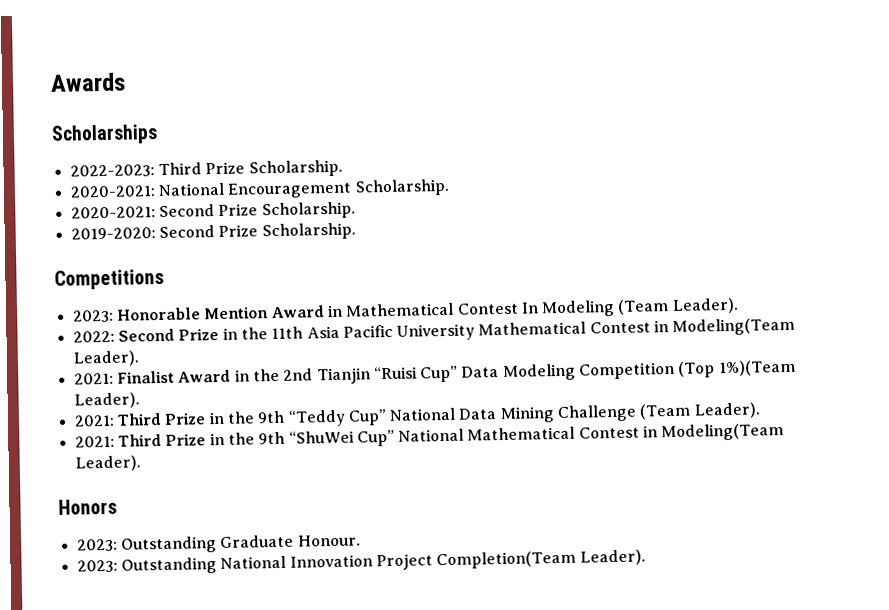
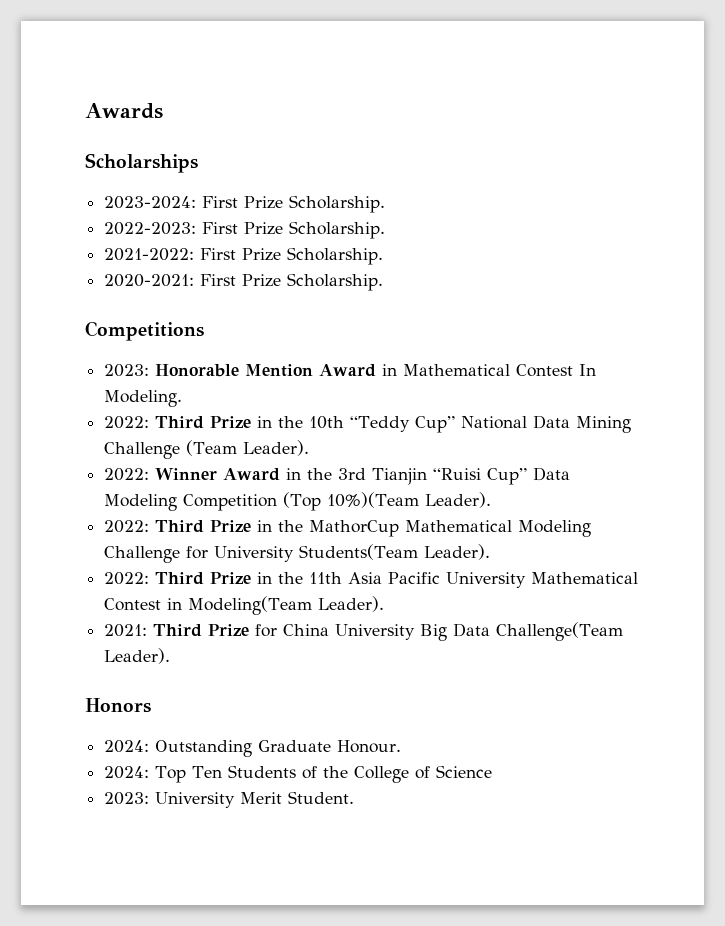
- 2022-2023: Third Prize Scholarship.
- 2020-2021: National Encouragement Scholarship.
- 2020-2021: Second Prize Scholarship.
- 2019-2020: Second Prize Scholarship.
+ 2023-2024: First Prize Scholarship.
+ 2022-2023: First Prize Scholarship.
+ 2021-2022: First Prize Scholarship.
+ 2020-2021: First Prize Scholarship.
- 2023: Honorable Mention Award in Mathematical Contest In Modeling (Team Leader).
- 2022: Second Prize in the 11th Asia Pacific University Mathematical Contest in Modeling(Team Leader).
+ 2023: Honorable Mention Award in Mathematical Contest In Modeling.
+ 2022: Third Prize in the 10th “Teddy Cup” National Data Mining Challenge (Team Leader).
+ 2022: Winner Award in the 3rd Tianjin “Ruisi Cup” Data Modeling Competition (Top 10%)(Team Leader).
+ 2022: Third Prize in the MathorCup Mathematical Modeling Challenge for University Students(Team Leader).
+ 2022: Third Prize in the 11th Asia Pacific University Mathematical Contest in Modeling(Team Leader).
- 2021: Finalist Award in the 2nd Tianjin “Ruisi Cup” Data Modeling Competition (Top 1%)(Team Leader).
- 2021: Third Prize in the 9th “Teddy Cup” National Data Mining Challenge (Team Leader).
- 2021: Third Prize in the 9th “ShuWei Cup” National Mathematical Contest in Modeling(Team Leader).
+ 2021: Third Prize for China University Big Data Challenge(Team Leader).
- 2023: Outstanding Graduate Honour.
+ 2024: Outstanding Graduate Honour.
- 2023: Outstanding National Innovation Project Completion(Team Leader).
+ 2024: Top Ten Students of the College of Science
+ 2023: University Merit Student.

